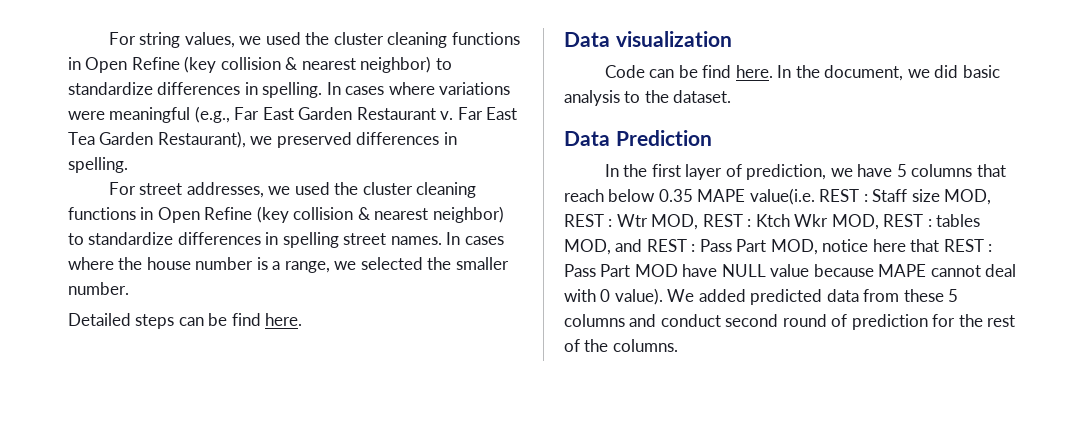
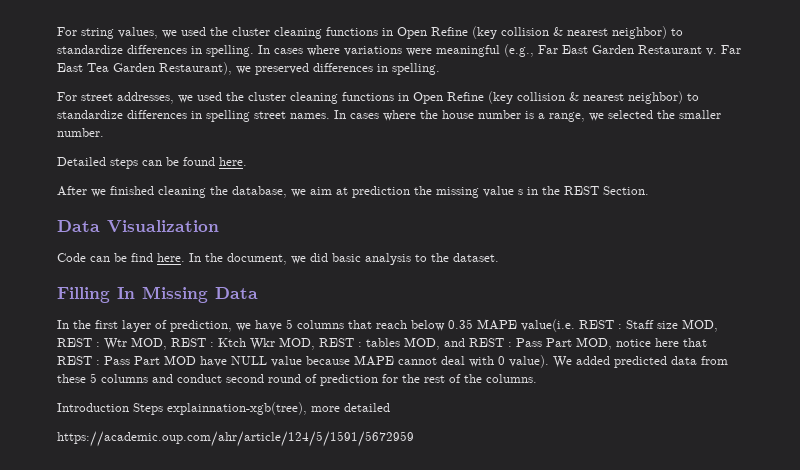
- Detailed steps can be find here.
- Data visualization
+ Detailed steps can be found here.
+ After we finished cleaning the database, we aim at prediction the missing value s in the REST Section.
+ Data Visualization
- Data Prediction
+ Filling In Missing Data
+ Introduction Steps explainnation-xgb(tree), more detailed
+ https://academic.oup.com/ahr/article/124/5/1591/5672959

